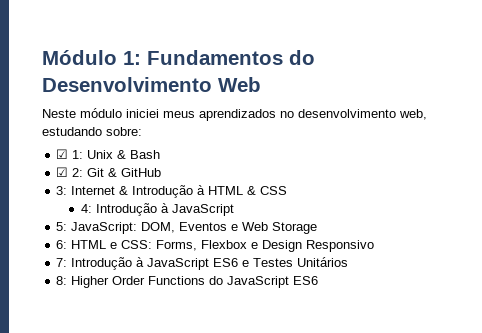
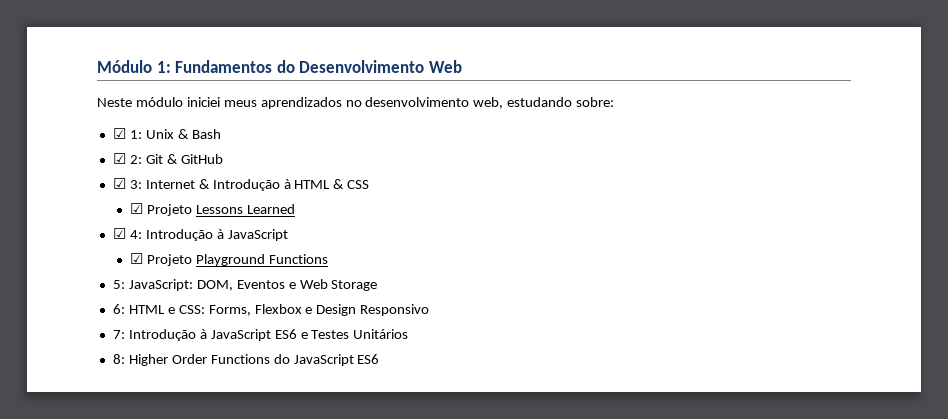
- 3: Internet & Introdução à HTML & CSS
+ ☑ 3: Internet & Introdução à HTML & CSS
- 4: Introdução à JavaScript
+ ☑ Projeto Lessons Learned
+ ☑ 4: Introdução à JavaScript
+ ☑ Projeto Playground Functions

